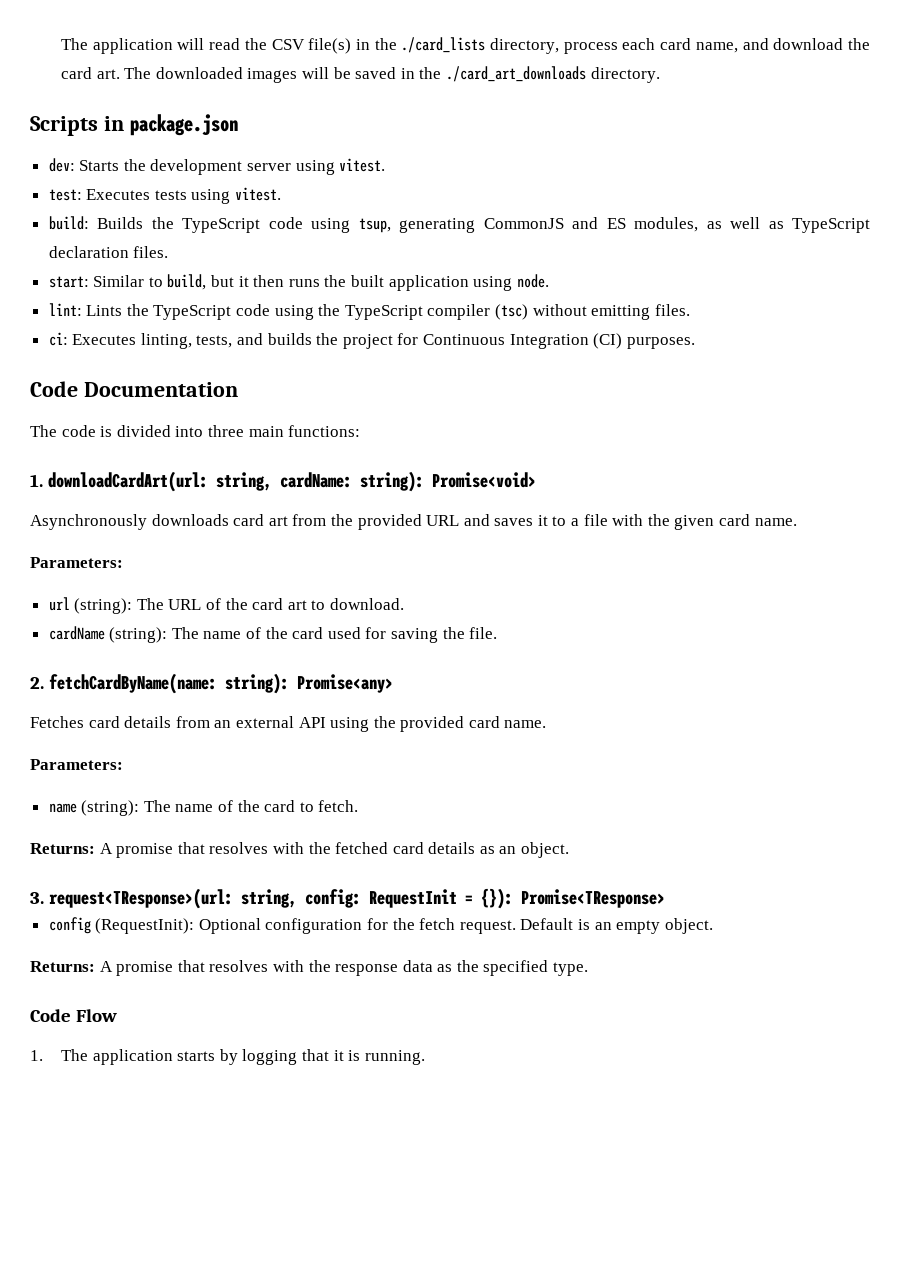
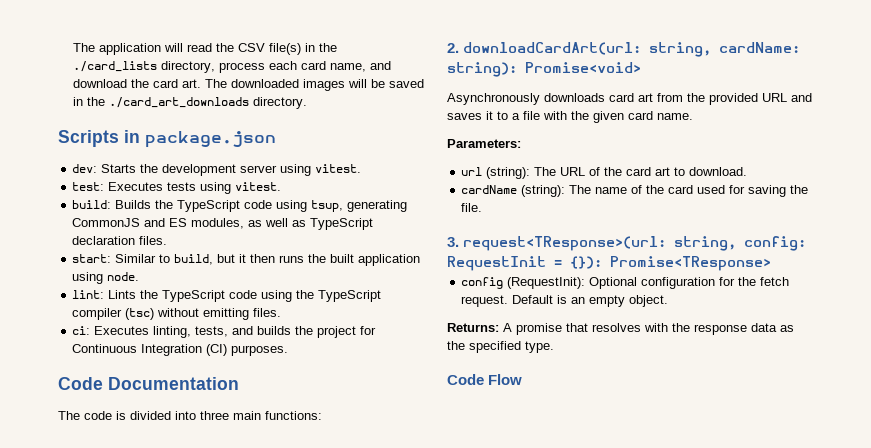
- 1. downloadCardArt(url: string, cardName: string): Promise<void>
+ 2. downloadCardArt(url: string, cardName: string): Promise<void>
- 2. fetchCardByName(name: string): Promise<any>
- Fetches card details from an external API using the provided card name.
- Parameters:
- name (string): The name of the card to fetch.
- Returns: A promise that resolves with the fetched card details as an object.
- 1. The application starts by logging that it is running.

